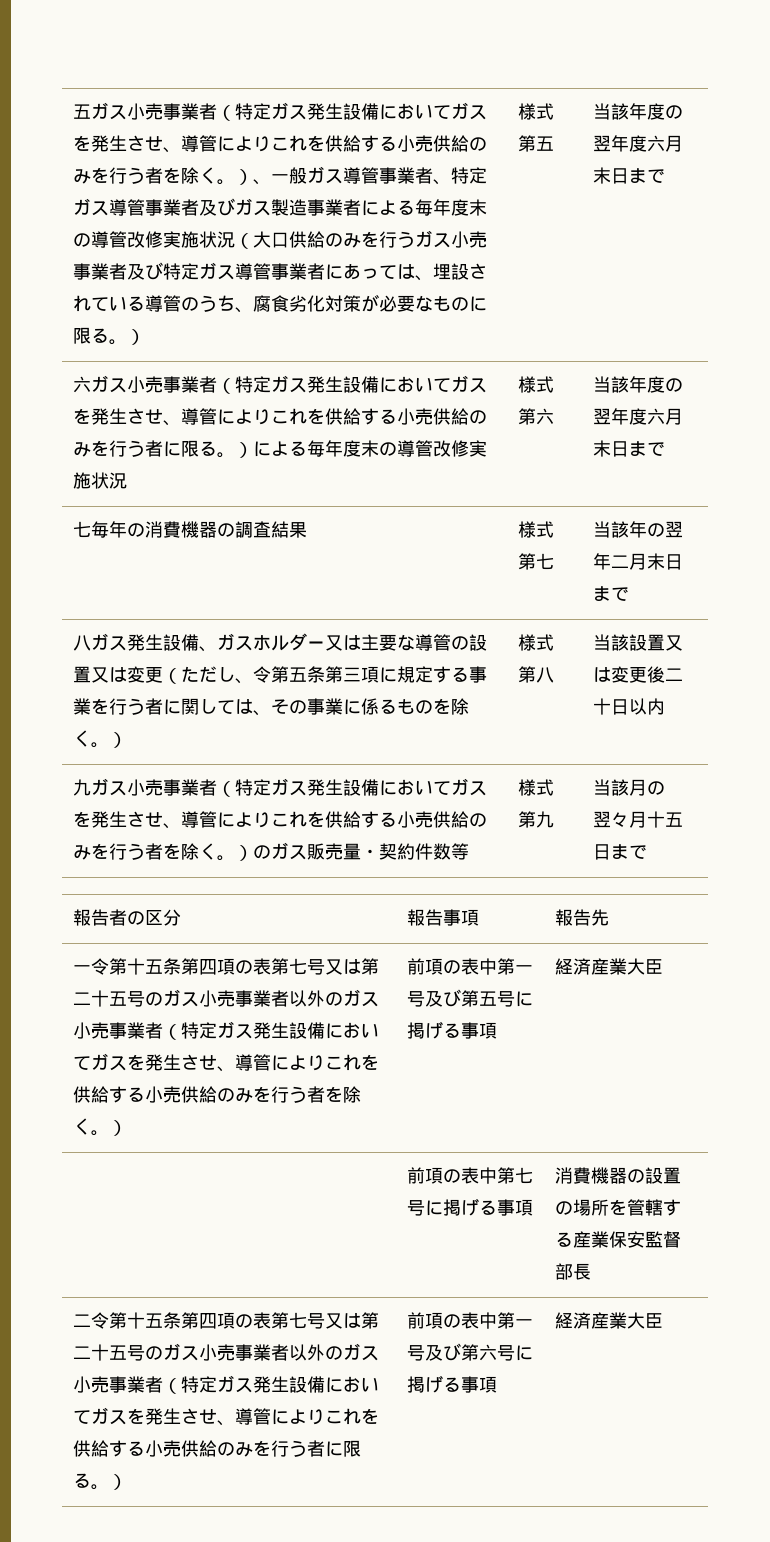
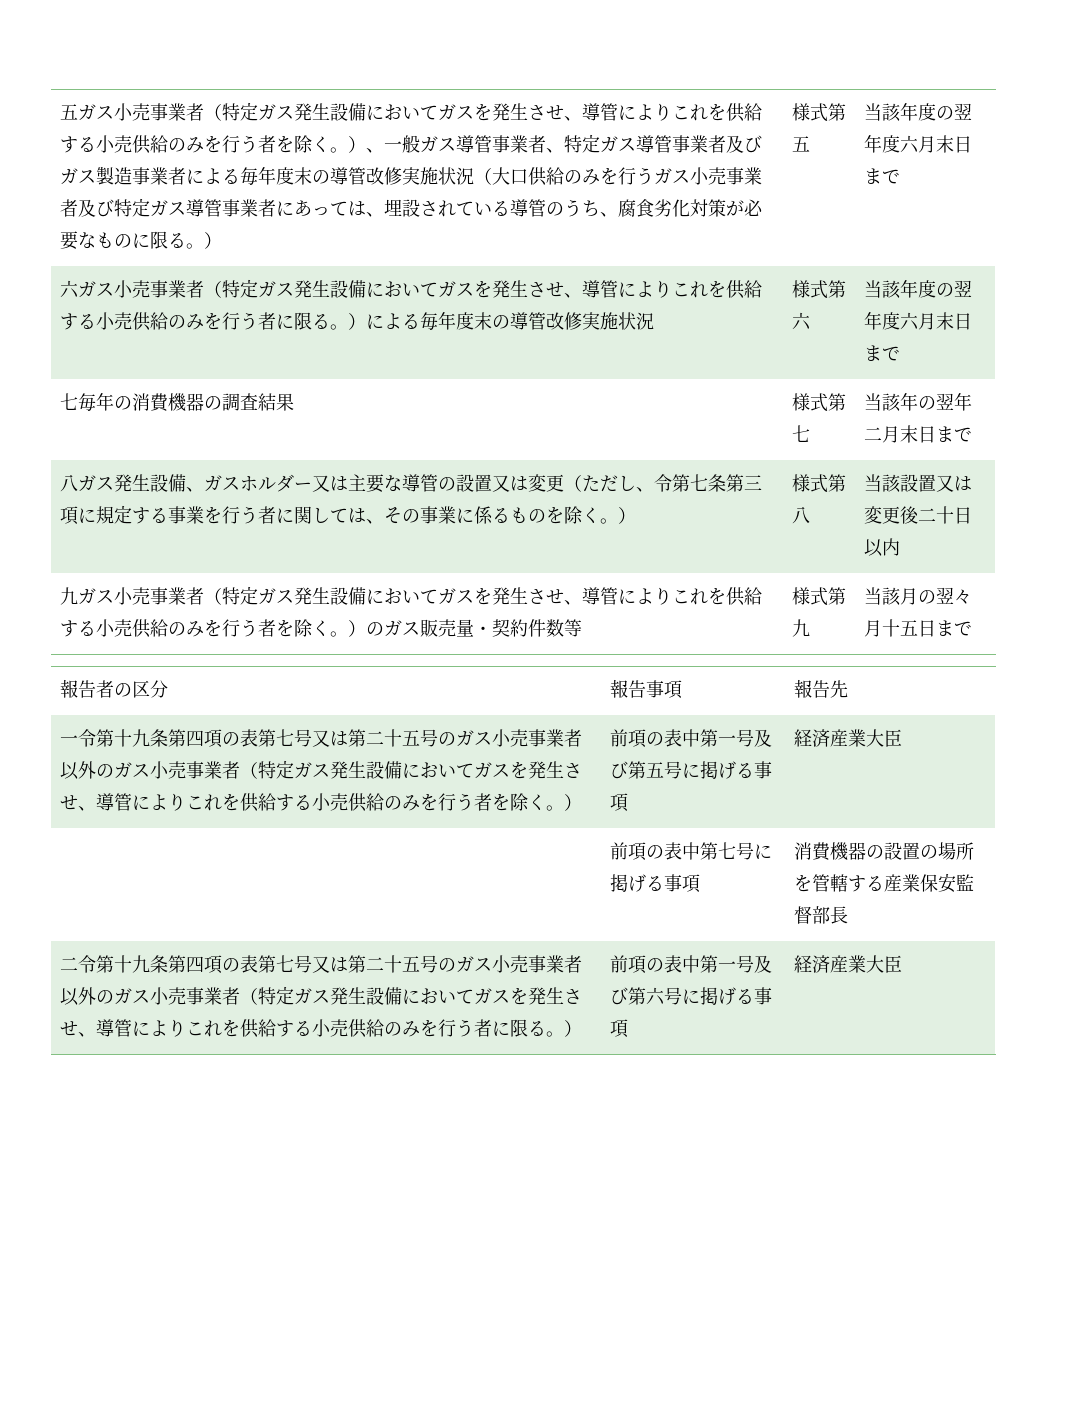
- 八ガス発生設備、ガスホルダー又は主要な導管の設置又は変更（ただし、令第五条第三項に規定する事業を行う者に関しては、その事業に係るものを除く。）
+ 八ガス発生設備、ガスホルダー又は主要な導管の設置又は変更（ただし、令第七条第三項に規定する事業を行う者に関しては、その事業に係るものを除く。）
- 一令第十五条第四項の表第七号又は第二十五号のガス小売事業者以外のガス小売事業者（特定ガス発生設備においてガスを発生させ、導管によりこれを供給する小売供給のみを行う者を除く。）
+ 一令第十九条第四項の表第七号又は第二十五号のガス小売事業者以外のガス小売事業者（特定ガス発生設備においてガスを発生させ、導管によりこれを供給する小売供給のみを行う者を除く。）
- 二令第十五条第四項の表第七号又は第二十五号のガス小売事業者以外のガス小売事業者（特定ガス発生設備においてガスを発生させ、導管によりこれを供給する小売供給のみを行う者に限る。）
+ 二令第十九条第四項の表第七号又は第二十五号のガス小売事業者以外のガス小売事業者（特定ガス発生設備においてガスを発生させ、導管によりこれを供給する小売供給のみを行う者に限る。）

